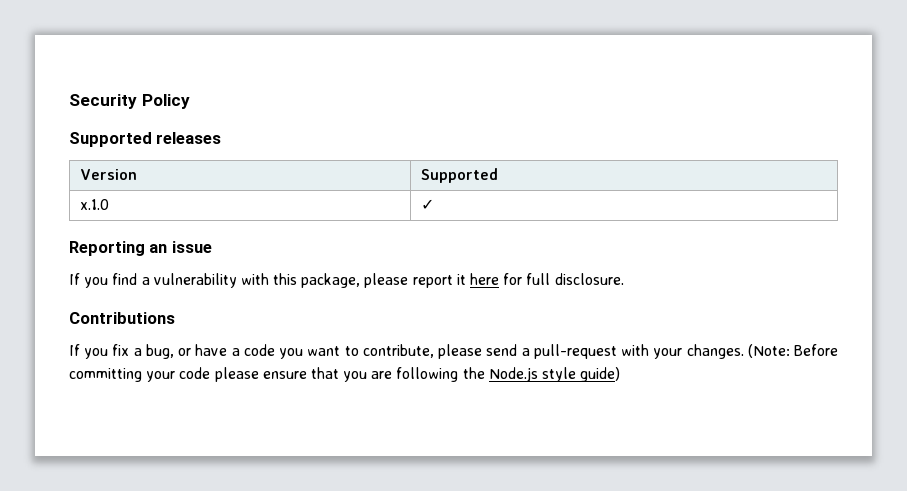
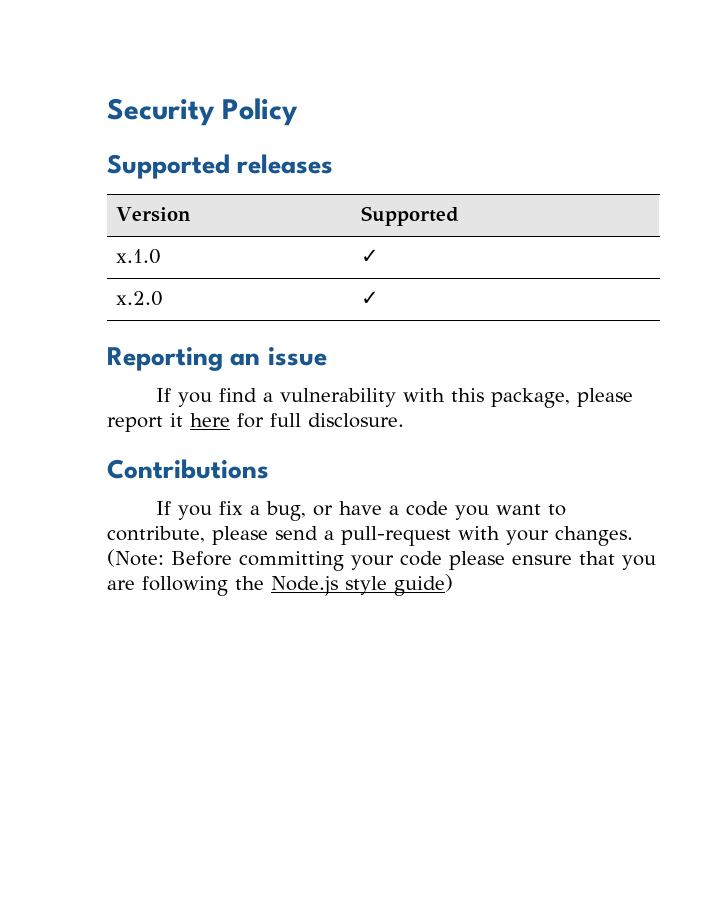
+ x.2.0 | ✓

